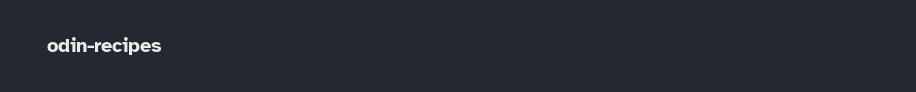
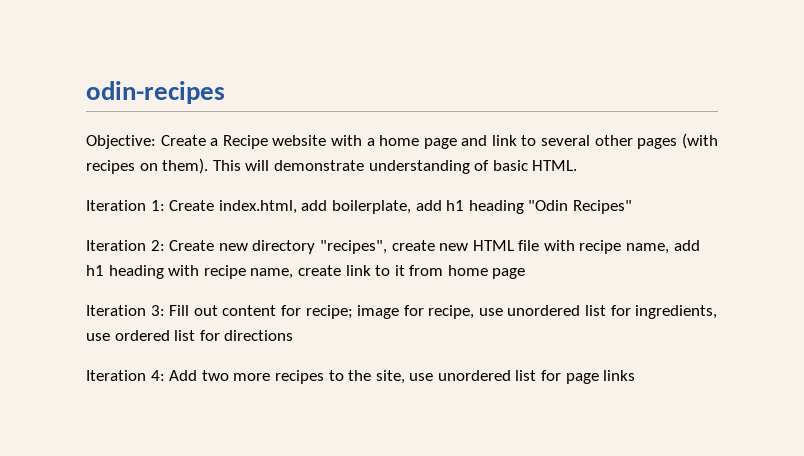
+ Objective: Create a Recipe website with a home page and link to several other pages (with recipes on them). This will demonstrate understanding of basic HTML.
+ Iteration 1: Create index.html, add boilerplate, add h1 heading "Odin Recipes"
+ Iteration 2: Create new directory "recipes", create new HTML file with recipe name, add h1 heading with recipe name, create link to it from home page
+ Iteration 3: Fill out content for recipe; image for recipe, use unordered list for ingredients, use ordered list for directions
+ Iteration 4: Add two more recipes to the site, use unordered list for page links

